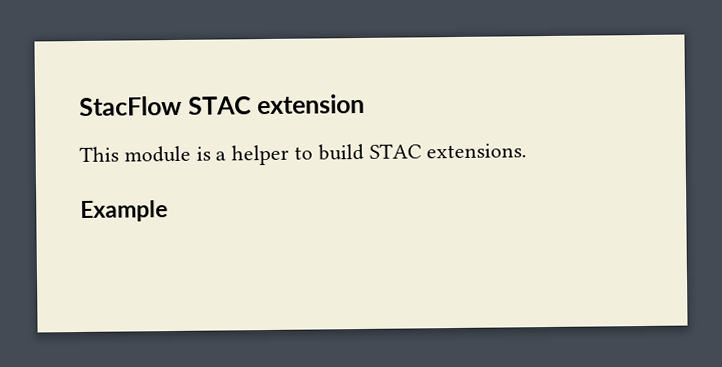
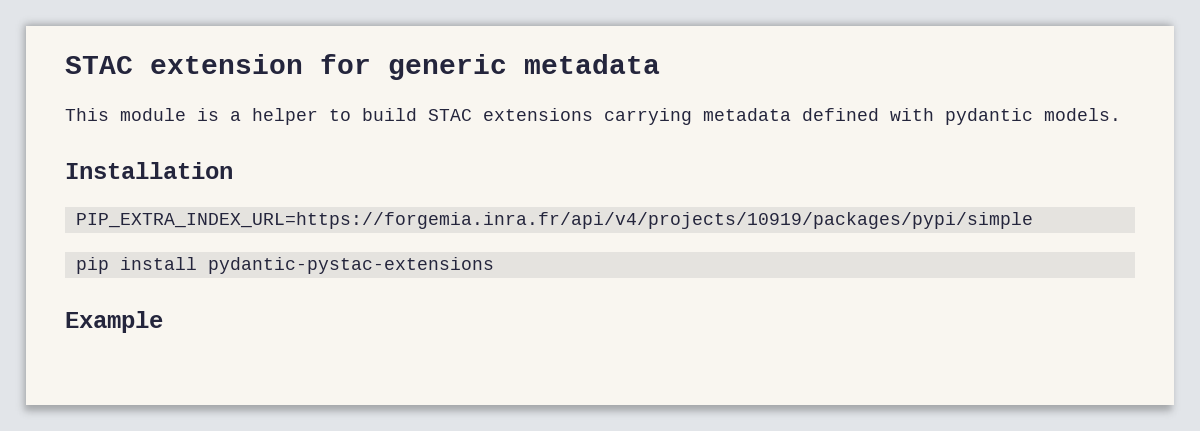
- StacFlow STAC extension
+ STAC extension for generic metadata
- This module is a helper to build STAC extensions.
+ This module is a helper to build STAC extensions carrying metadata defined with pydantic models.
+ Installation
+ PIP_EXTRA_INDEX_URL=https://forgemia.inra.fr/api/v4/projects/10919/packages/pypi/simple
+ pip install pydantic-pystac-extensions

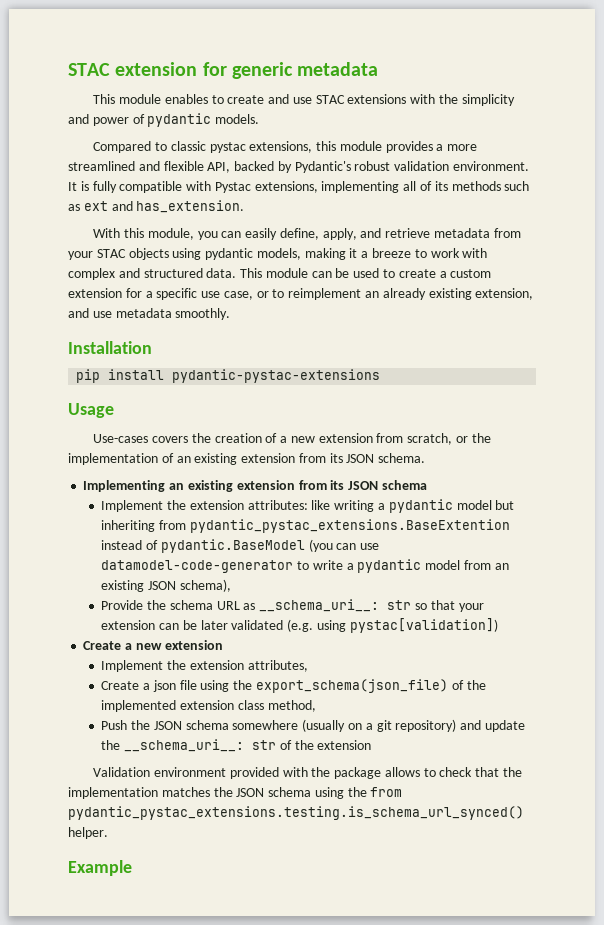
- This module is a helper to build STAC extensions carrying metadata defined with pydantic models.
+ This module enables to create and use STAC extensions with the simplicity and power of pydantic models.
+ Compared to classic pystac extensions, this module provides a more streamlined and flexible API, backed by Pydantic's robust validation environment. It is fully compatible with Pystac extensions, implementing all of its methods such as ext and has_extension.
+ With this module, you can easily define, apply, and retrieve metadata from your STAC objects using pydantic models, making it a breeze to work with complex and structured data. This module can be used to create a custom extension for a specific use case, or to reimplement an already existing extension, and use metadata smoothly.
- PIP_EXTRA_INDEX_URL=https://forgemia.inra.fr/api/v4/projects/10919/packages/pypi/simple
+ Usage
+ Use-cases covers the creation of a new extension from scratch, or the implementation of an existing extension from its JSON schema.
+ Implementing an existing extension from its JSON schema
+ Implement the extension attributes: like writing a pydantic model but inheriting from pydantic_pystac_extensions.BaseExtention instead of pydantic.BaseModel (you can use datamodel-code-generator to write a pydantic model from an existing JSON schema),
+ Provide the schema URL as __schema_uri__: str so that your extension can be later validated (e.g. using pystac[validation])
+ Create a new extension
+ Implement the extension attributes,
+ Create a json file using the export_schema(json_file) of the implemented extension class method,
+ Push the JSON schema somewhere (usually on a git repository) and update the __schema_uri__: str of the extension
+ Validation environment provided with the package allows to check that the implementation matches the JSON schema using the from pydantic_pystac_extensions.testing.is_schema_url_synced() helper.

